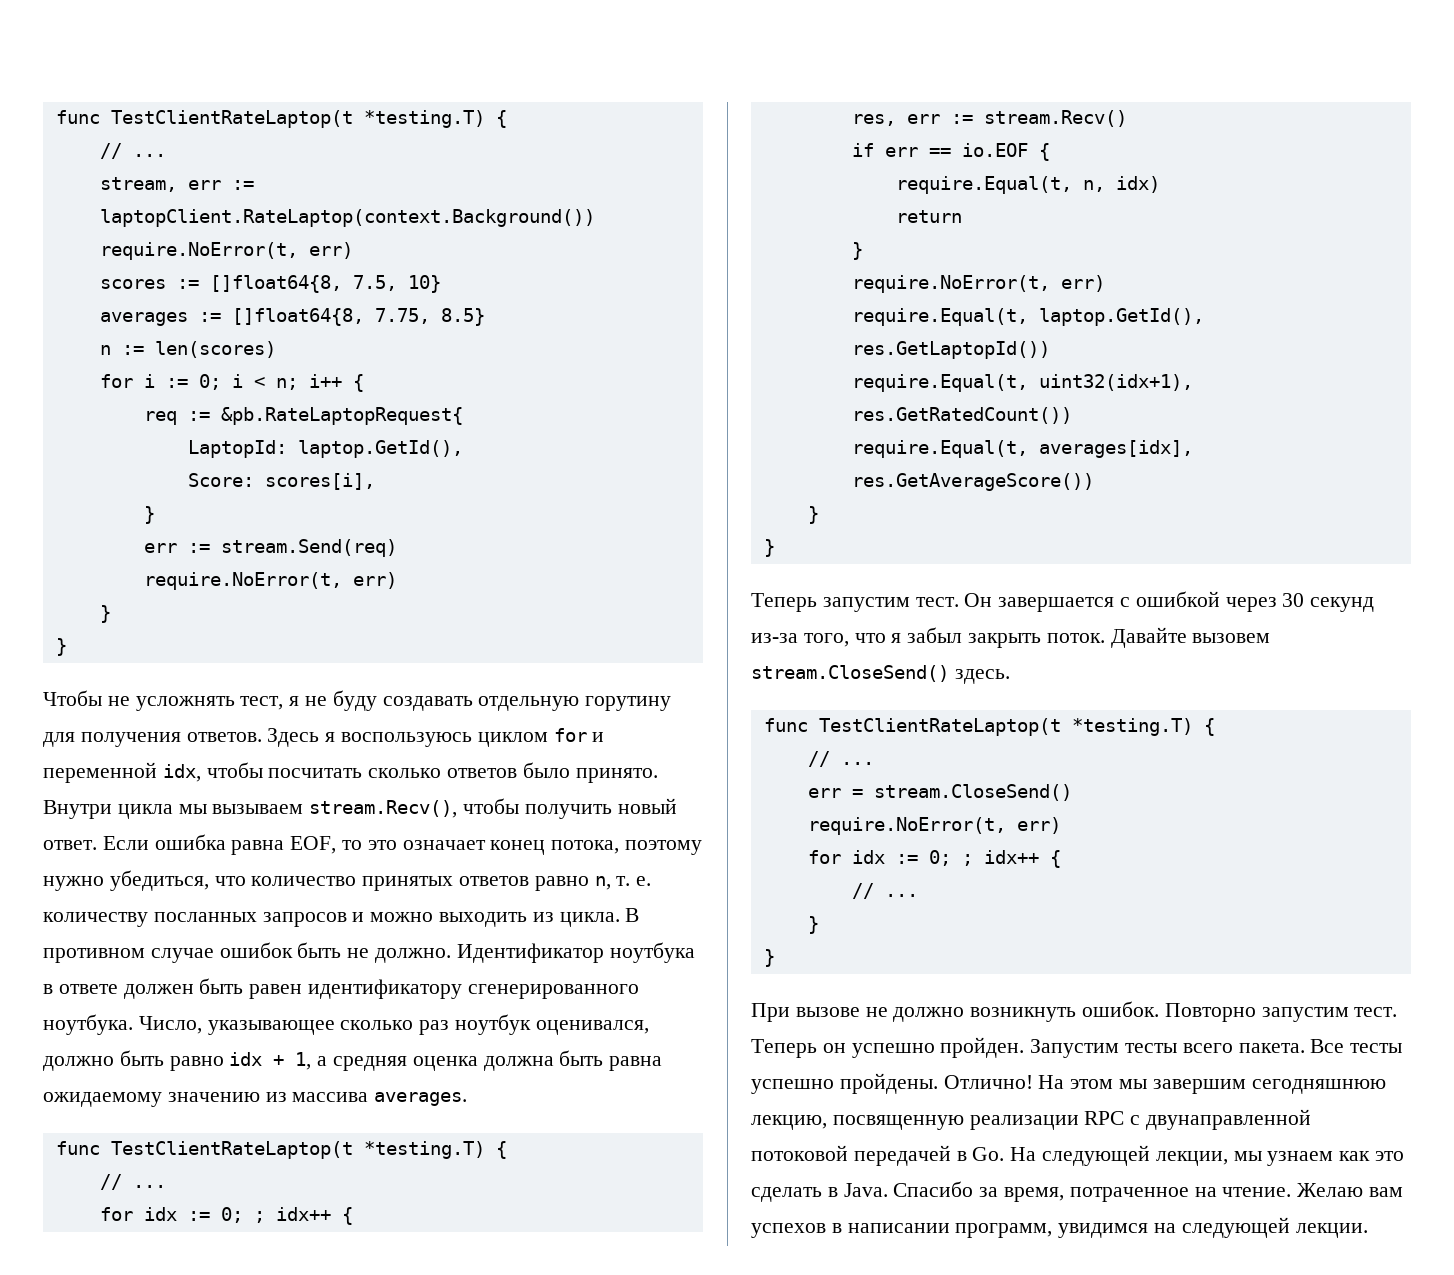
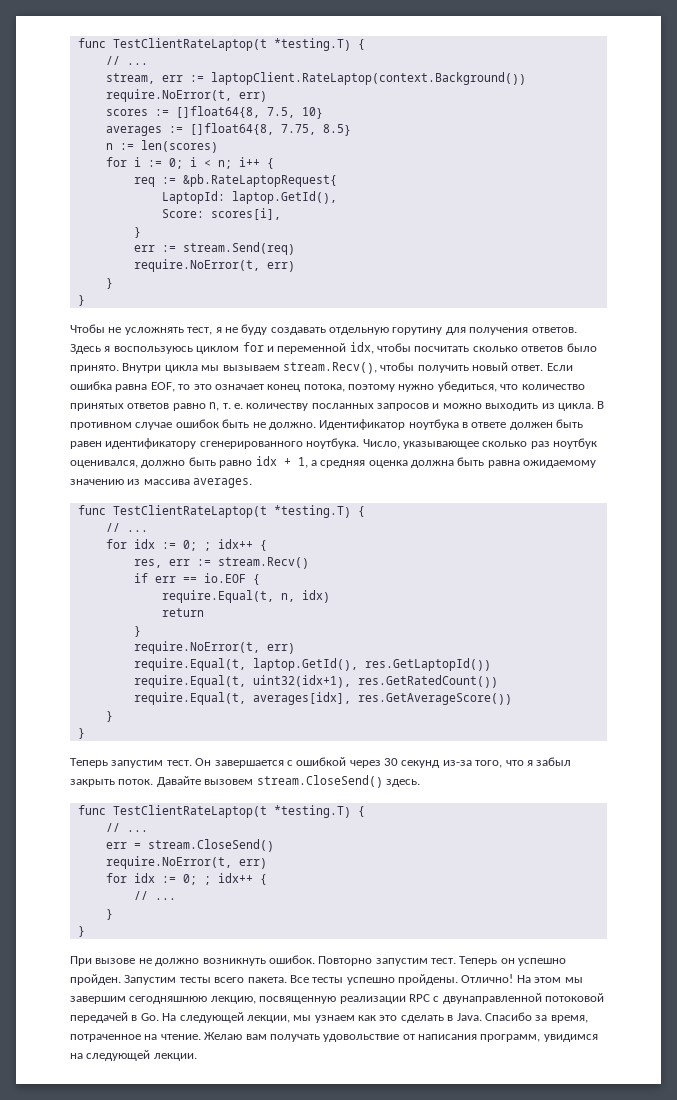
- Желаю вам успехов в написании программ, увидимся на следующей лекции.
+ Желаю вам получать удовольствие от написания программ, увидимся на следующей лекции.

